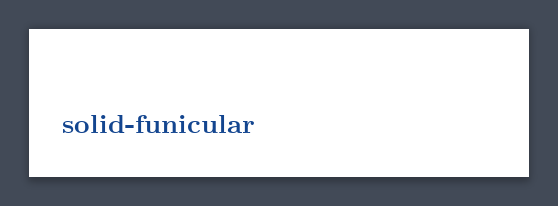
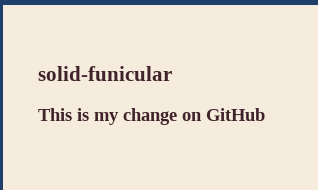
+ This is my change on GitHub

